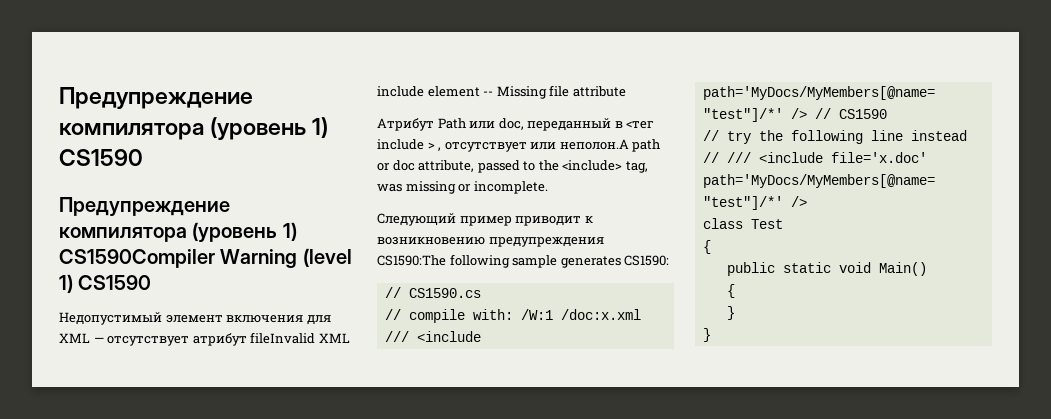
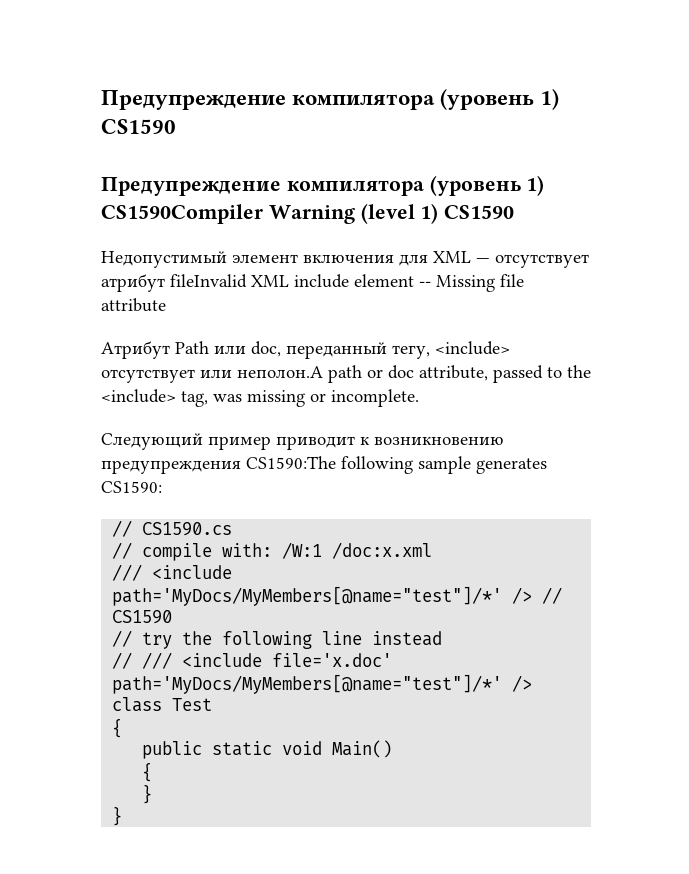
- Атрибут Path или doc, переданный в <тег include > , отсутствует или неполон.A path or doc attribute, passed to the <include> tag, was missing or incomplete.
+ Атрибут Path или doc, переданный тегу, <include> отсутствует или неполон.A path or doc attribute, passed to the <include> tag, was missing or incomplete.

